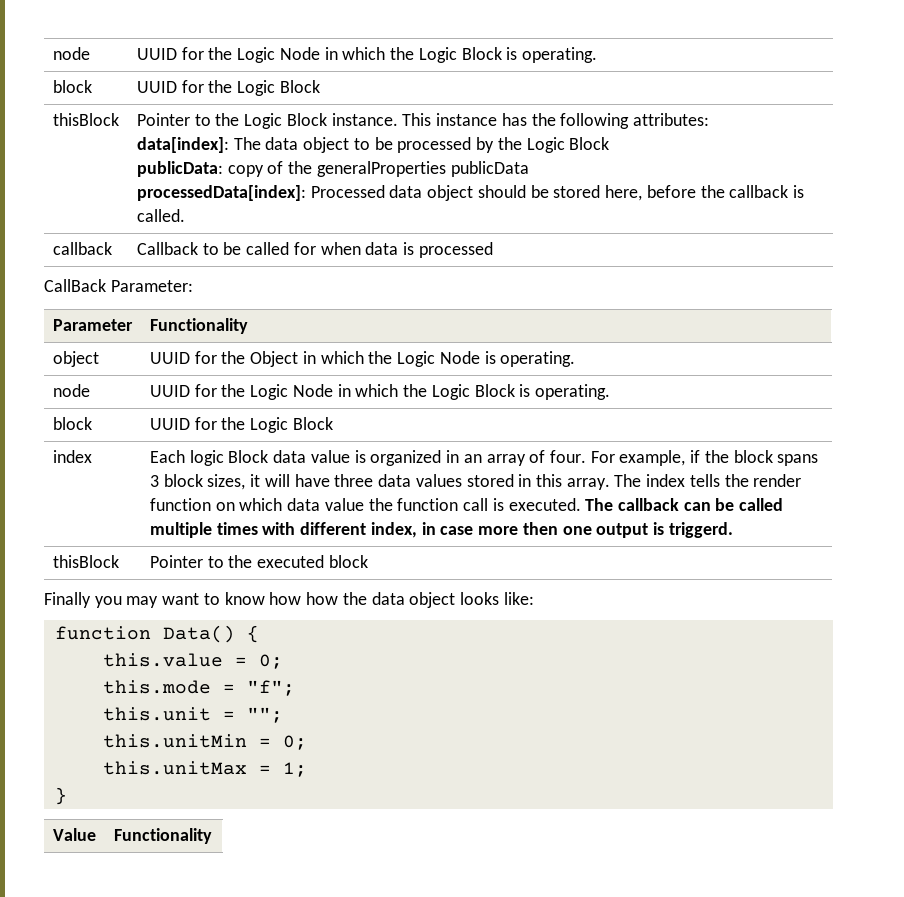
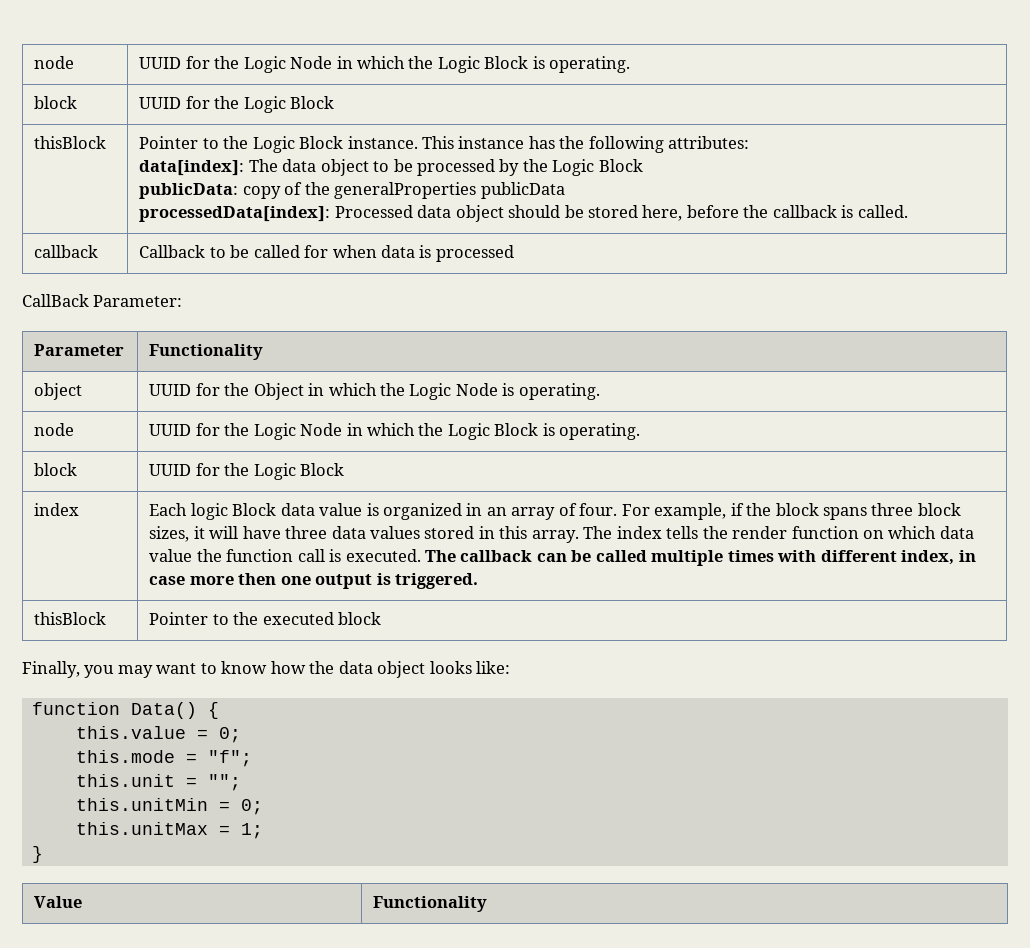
- For example, if the block spans 3 block sizes, it will have three data values stored in this array.
+ For example, if the block spans three block sizes, it will have three data values stored in this array.
- The callback can be called multiple times with different index, in case more then one output is triggerd.
+ The callback can be called multiple times with different index, in case more then one output is triggered.
- Finally you may want to know how how the data object looks like:
+ Finally, you may want to know how the data object looks like:

